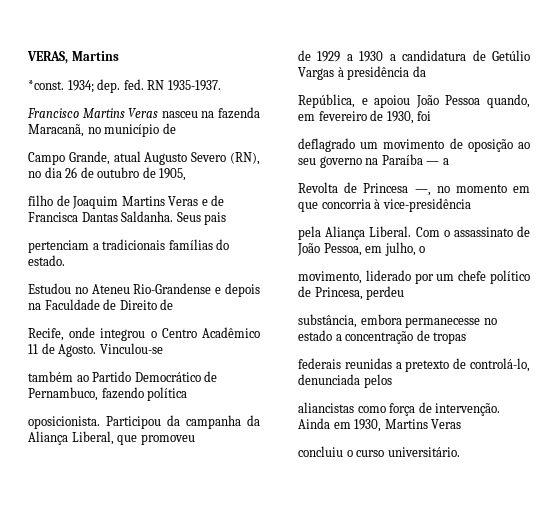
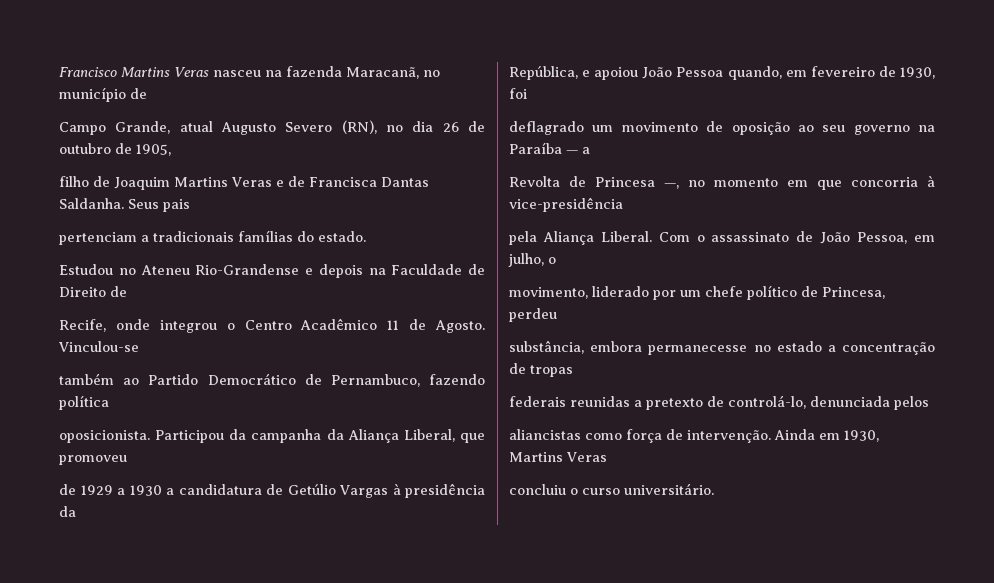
- VERAS, Martins
- *const. 1934; dep. fed. RN 1935-1937.

